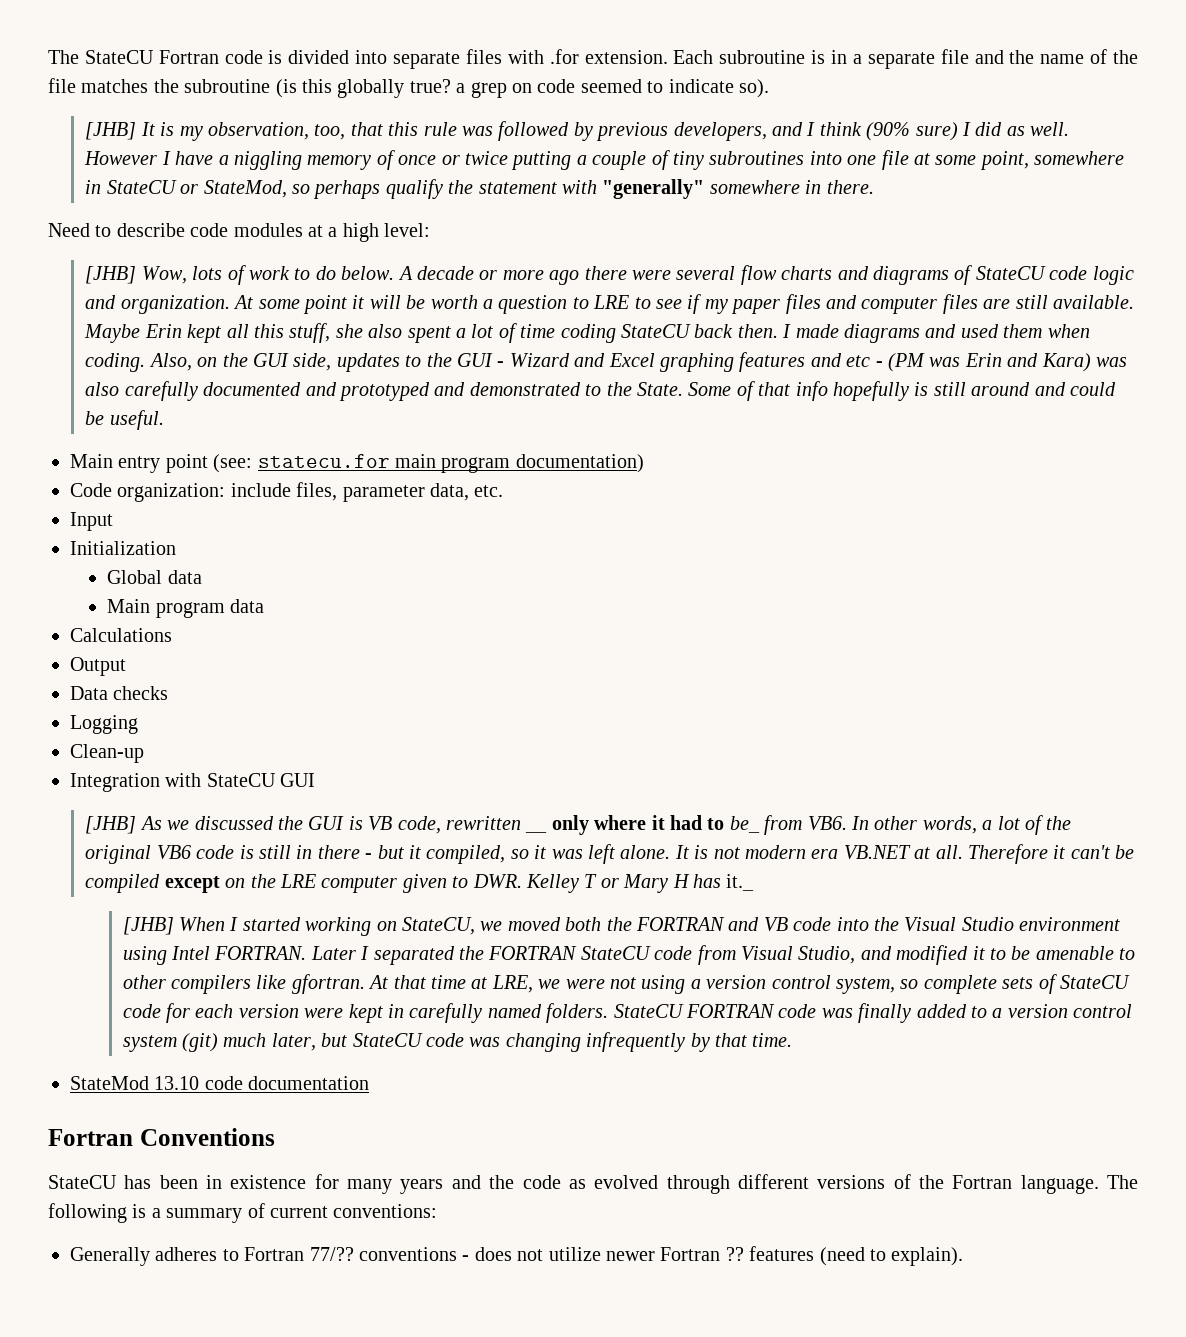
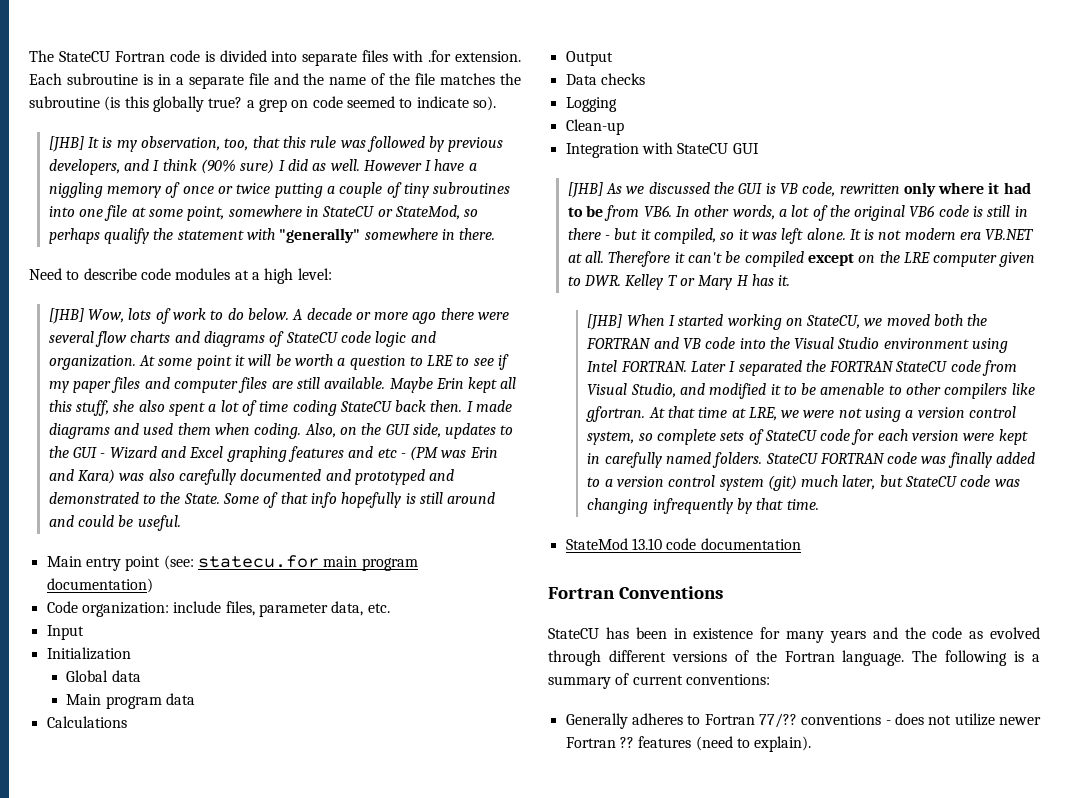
- [JHB] As we discussed the GUI is VB code, rewritten __ only where it had to be_ from VB6. In other words, a lot of the original VB6 code is still in there - but it compiled, so it was left alone.
+ [JHB] As we discussed the GUI is VB code, rewritten only where it had to be from VB6. In other words, a lot of the original VB6 code is still in there - but it compiled, so it was left alone.
- Therefore it can't be compiled except on the LRE computer given to DWR. Kelley T or Mary H has it._
+ Therefore it can't be compiled except on the LRE computer given to DWR. Kelley T or Mary H has it.

